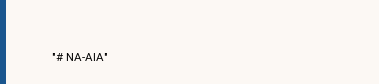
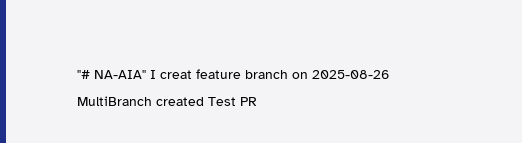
- "# NA-AIA"
+ "# NA-AIA" I creat feature branch on 2025-08-26
+ MultiBranch created Test PR

